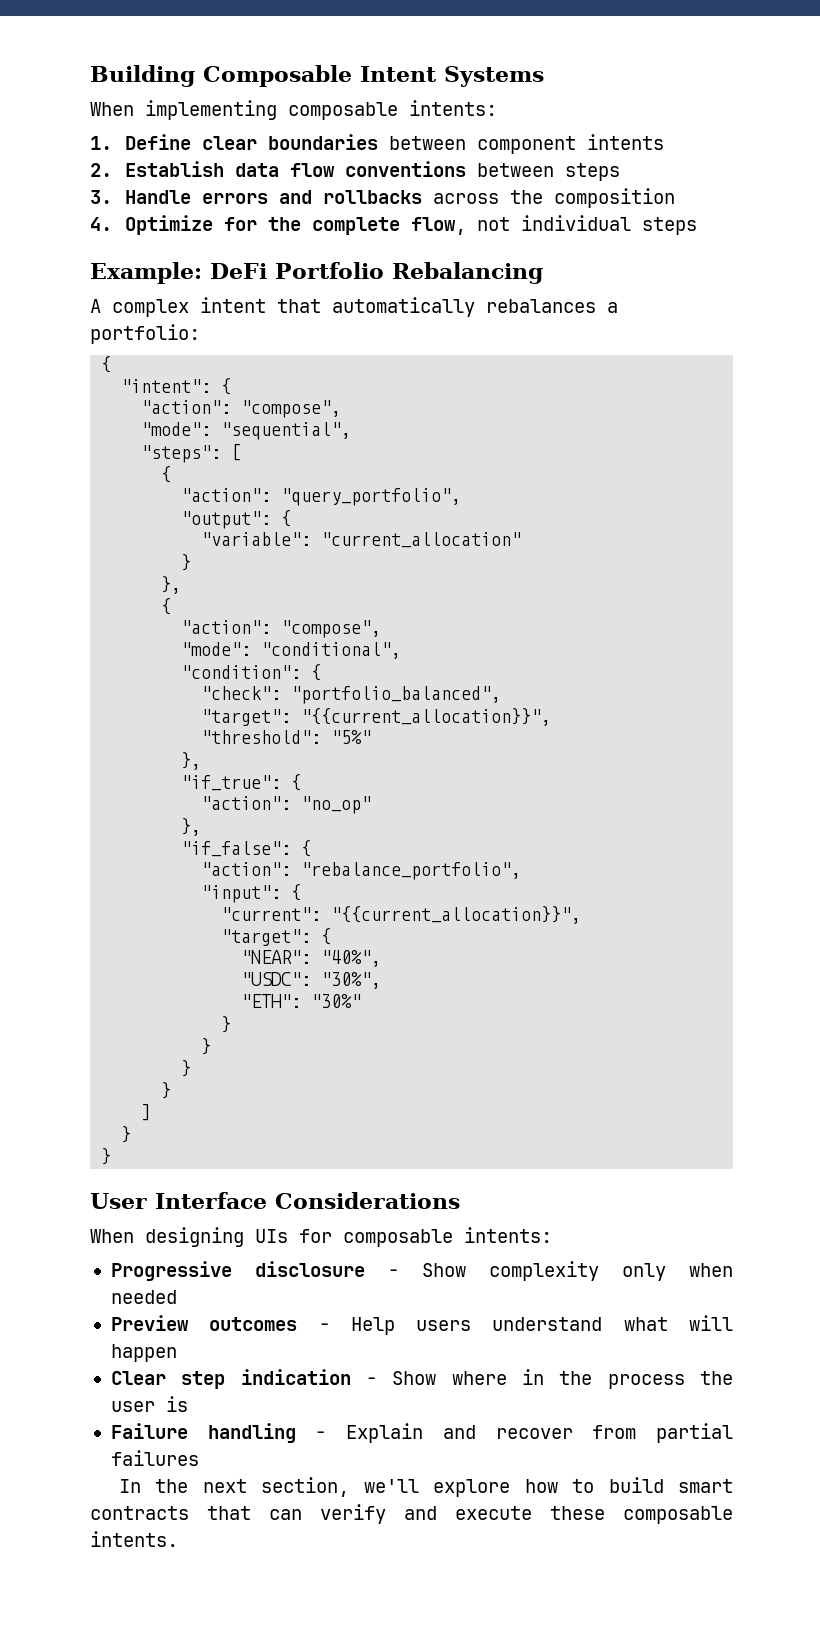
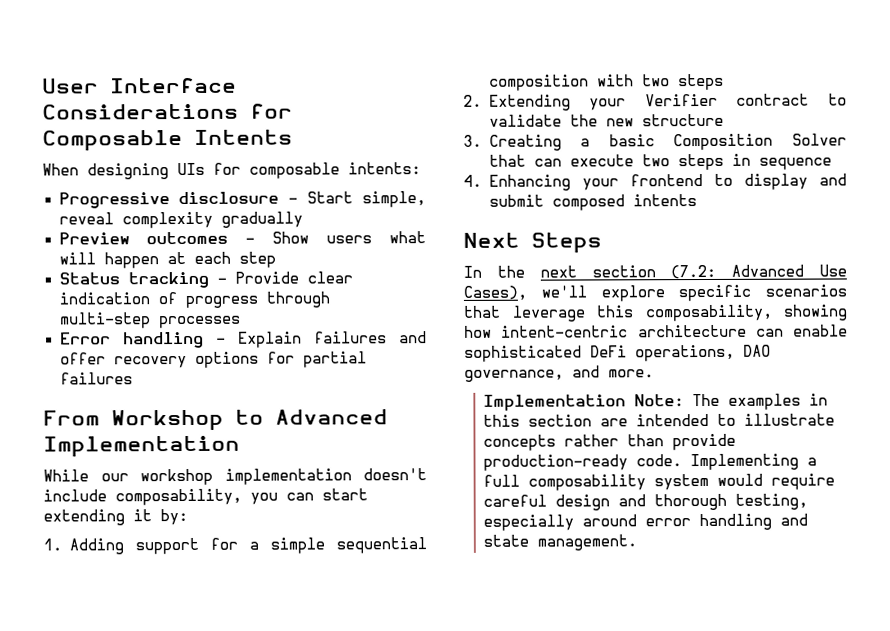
- Building Composable Intent Systems
- When implementing composable intents:
- 1. Define clear boundaries between component intents
- 2. Establish data flow conventions between steps
- 3. Handle errors and rollbacks across the composition
- 4. Optimize for the complete flow, not individual steps
- Example: DeFi Portfolio Rebalancing
- A complex intent that automatically rebalances a portfolio:
- {
- "intent": {
- "action": "compose",
- "mode": "sequential",
- "steps": [
- {
- "action": "query_portfolio",
- "output": {
- "variable": "current_allocation"
- }
- },
- {
- "action": "compose",
- "mode": "conditional",
- "condition": {
- "check": "portfolio_balanced",
- "target": "{{current_allocation}}",
- "threshold": "5%"
- },
- "if_true": {
- "action": "no_op"
- },
- "if_false": {
- "action": "rebalance_portfolio",
- "input": {
- "current": "{{current_allocation}}",
- "target": {
- "NEAR": "40%",
- "USDC": "30%",
- "ETH": "30%"
- }
- }
- }
- }
- ]
- }
- }
- User Interface Considerations
+ User Interface Considerations for Composable Intents
- Progressive disclosure - Show complexity only when needed
+ Progressive disclosure - Start simple, reveal complexity gradually
- Preview outcomes - Help users understand what will happen
- Clear step indication - Show where in the process the user is
- Failure handling - Explain and recover from partial failures
- In the next section, we'll explore how to build smart contracts that can verify and execute these composable intents.
+ Preview outcomes - Show users what will happen at each step
+ Status tracking - Provide clear indication of progress through multi-step processes
+ Error handling - Explain failures and offer recovery options for partial failures
+ From Workshop to Advanced Implementation
+ While our workshop implementation doesn't include composability, you can start extending it by:
+ 1. Adding support for a simple sequential composition with two steps
+ 2. Extending your Verifier contract to validate the new structure
+ 3. Creating a basic Composition Solver that can execute two steps in sequence
+ 4. Enhancing your frontend to display and submit composed intents
+ Next Steps
+ In the next section (7.2: Advanced Use Cases), we'll explore specific scenarios that leverage this composability, showing how intent-centric architecture can enable sophisticated DeFi operations, DAO governance, and more.
+ Implementation Note: The examples in this section are intended to illustrate concepts rather than provide production-ready code. Implementing a full composability system would require careful design and thorough testing, especially around error handling and state management.

